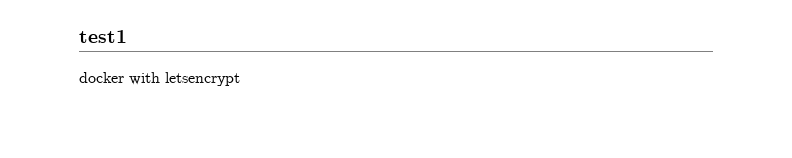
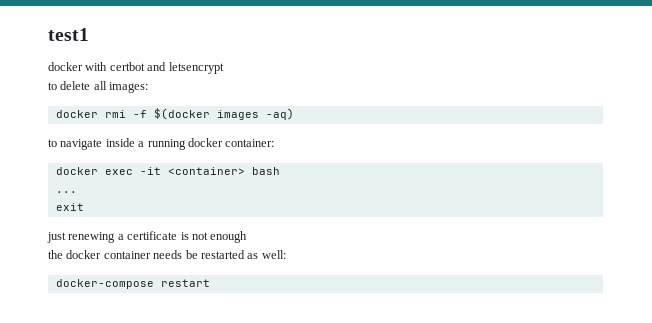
- docker with letsencrypt
+ docker with certbot and letsencrypt
+ to delete all images:
+ docker rmi -f $(docker images -aq)
+ to navigate inside a running docker container:
+ docker exec -it <container> bash
+ ...
+ exit
+ just renewing a certificate is not enough
+ the docker container needs be restarted as well:
+ docker-compose restart

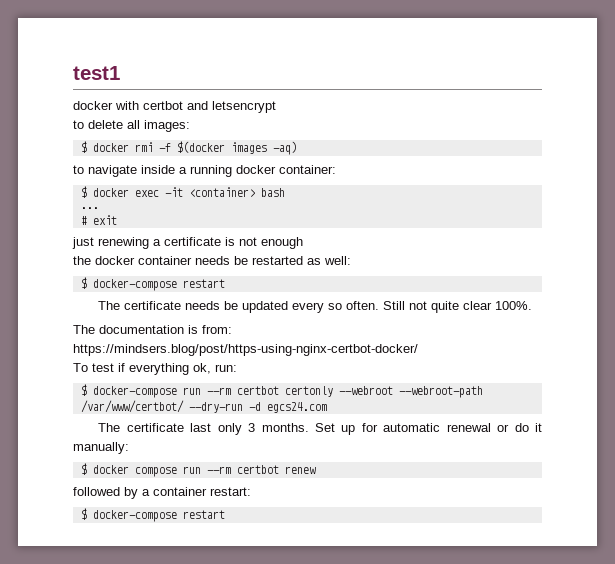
- docker rmi -f $(docker images -aq)
+ $ docker rmi -f $(docker images -aq)
- docker exec -it <container> bash
+ $ docker exec -it <container> bash
- exit
+ # exit
  the docker container needs be restarted as well:
- docker-compose restart
+ $ docker-compose restart
+ The certificate needs be updated every so often. Still not quite clear 100%.
+ The documentation is from: https://mindsers.blog/post/https-using-nginx-certbot-docker/
+ To test if everything ok, run:
+ $ docker-compose run --rm certbot certonly --webroot --webroot-path /var/www/certbot/ --dry-run -d egcs24.com
+ The certificate last only 3 months. Set up for automatic renewal or do it manually:
+ $ docker compose run --rm certbot renew
+ followed by a container restart:
+ $ docker-compose restart

